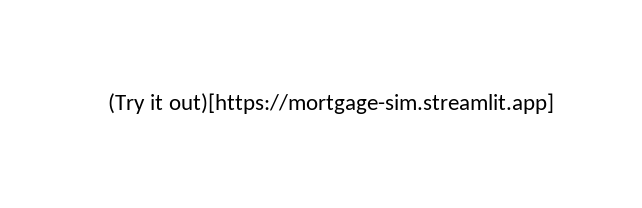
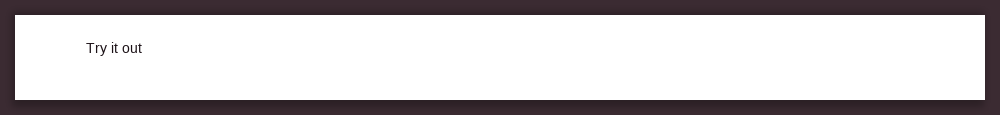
- (Try it out)[https://mortgage-sim.streamlit.app]
+ Try it out

